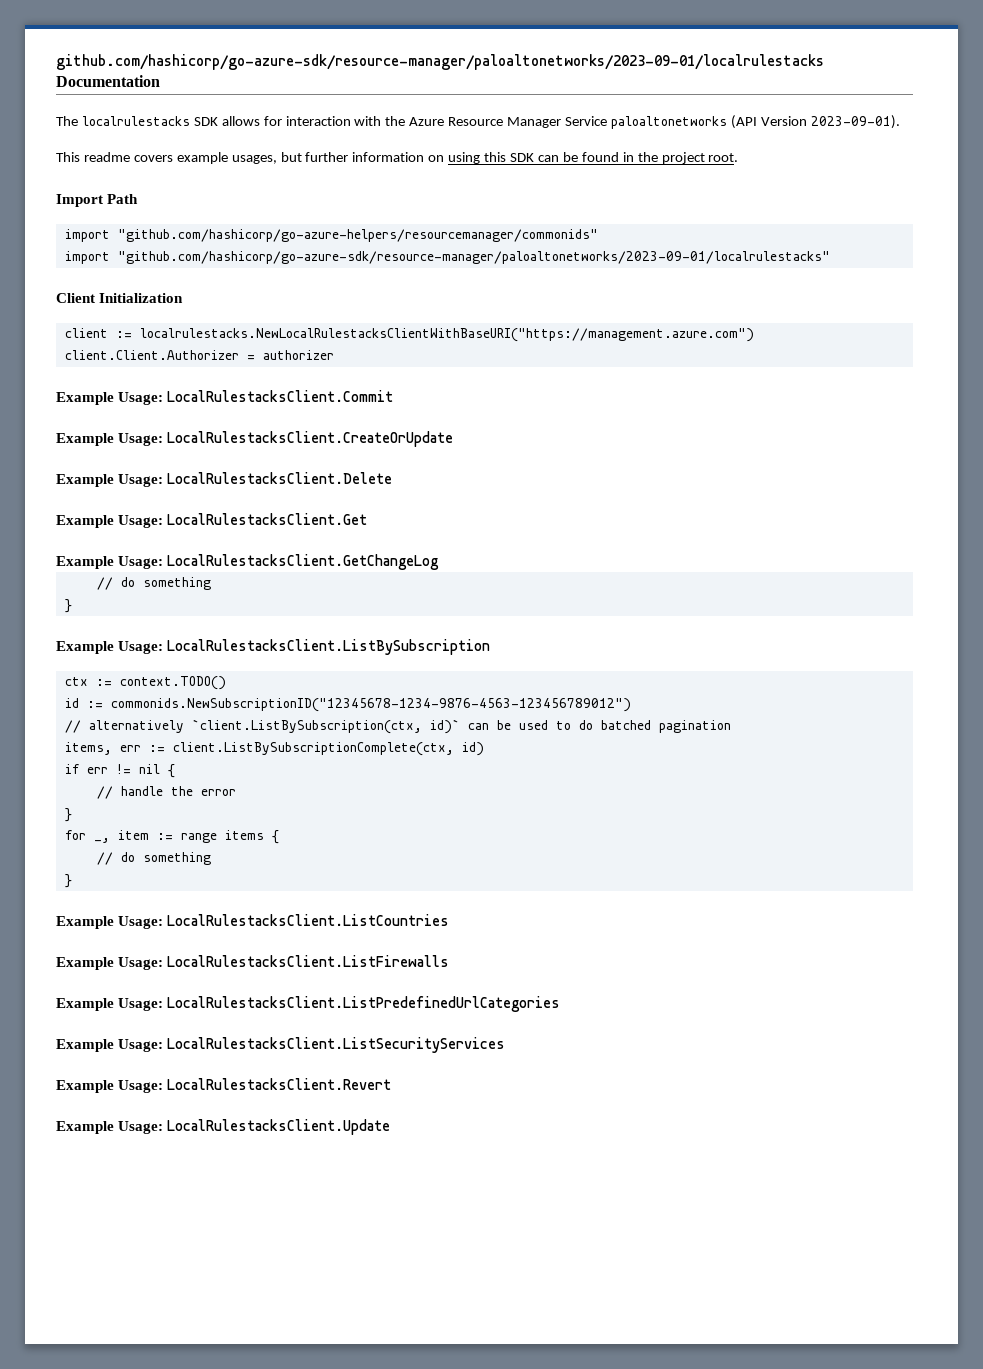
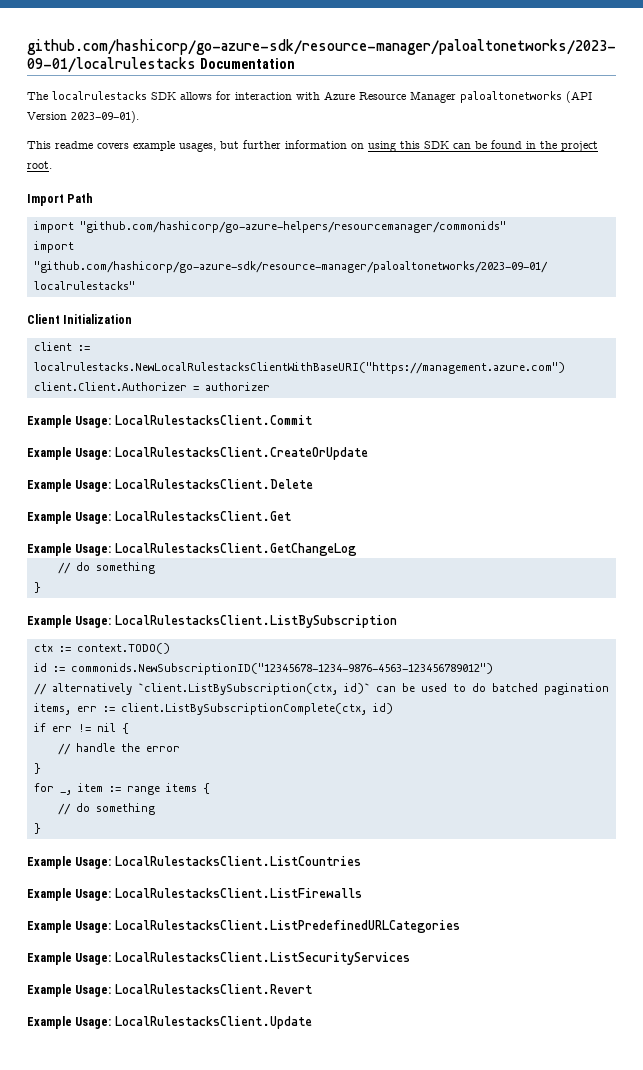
- The localrulestacks SDK allows for interaction with the Azure Resource Manager Service paloaltonetworks (API Version 2023-09-01).
+ The localrulestacks SDK allows for interaction with Azure Resource Manager paloaltonetworks (API Version 2023-09-01).
- Example Usage: LocalRulestacksClient.ListPredefinedUrlCategories
+ Example Usage: LocalRulestacksClient.ListPredefinedURLCategories

